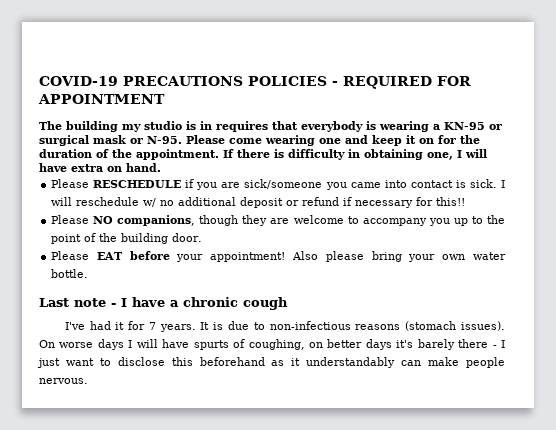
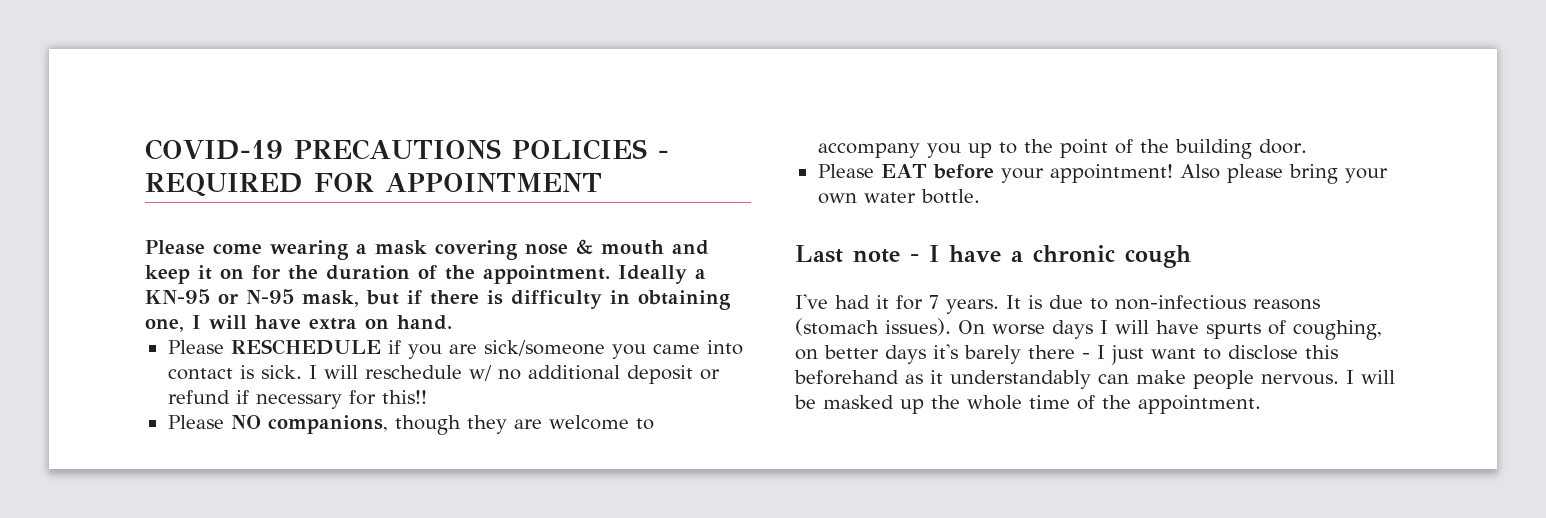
- The building my studio is in requires that everybody is wearing a KN-95 or surgical mask or N-95. Please come wearing one and keep it on for the duration of the appointment.
+ Please come wearing a mask covering nose & mouth and keep it on for the duration of the appointment.
- If there is difficulty in obtaining one, I will have extra on hand.
+ Ideally a KN-95 or N-95 mask, but if there is difficulty in obtaining one, I will have extra on hand.
+ I will be masked up the whole time of the appointment.

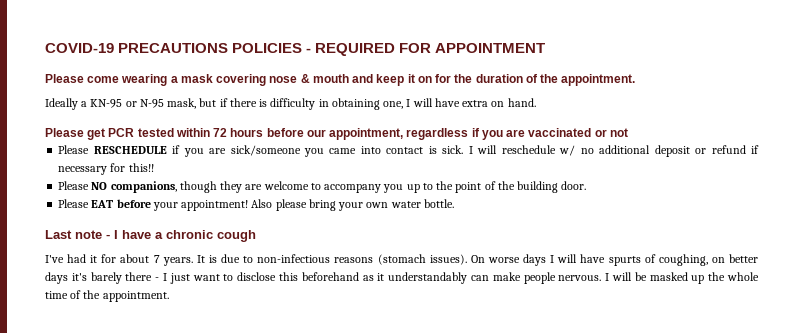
- Please come wearing a mask covering nose & mouth and keep it on for the duration of the appointment. Ideally a KN-95 or N-95 mask, but if there is difficulty in obtaining one, I will have extra on hand.
+ Please come wearing a mask covering nose & mouth and keep it on for the duration of the appointment.
+ Ideally a KN-95 or N-95 mask, but if there is difficulty in obtaining one, I will have extra on hand.
+ Please get PCR tested within 72 hours before our appointment, regardless if you are vaccinated or not
- I've had it for 7 years.
+ I've had it for about 7 years.

